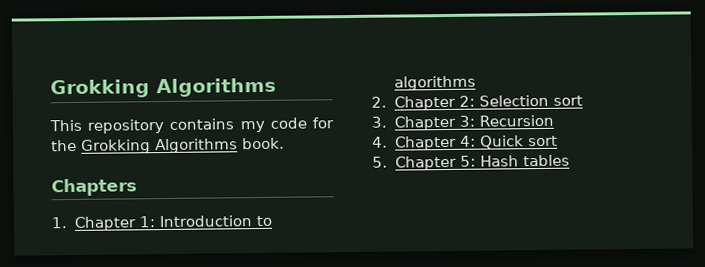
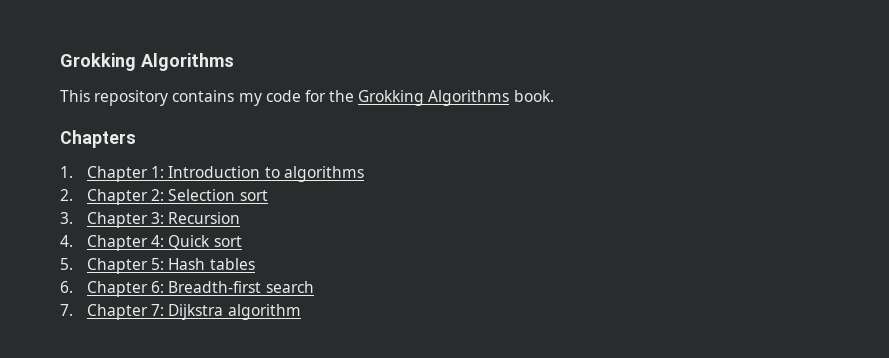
+ 6. Chapter 6: Breadth-first search
+ 7. Chapter 7: Dijkstra algorithm

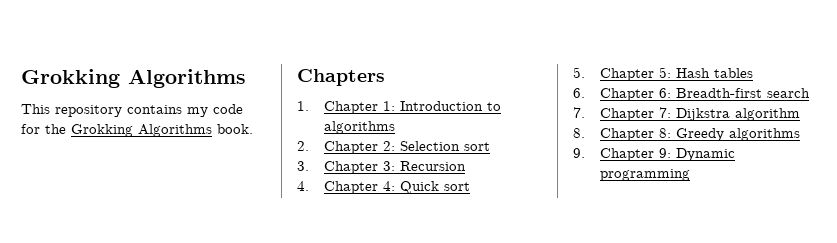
+ 8. Chapter 8: Greedy algorithms
+ 9. Chapter 9: Dynamic programming

